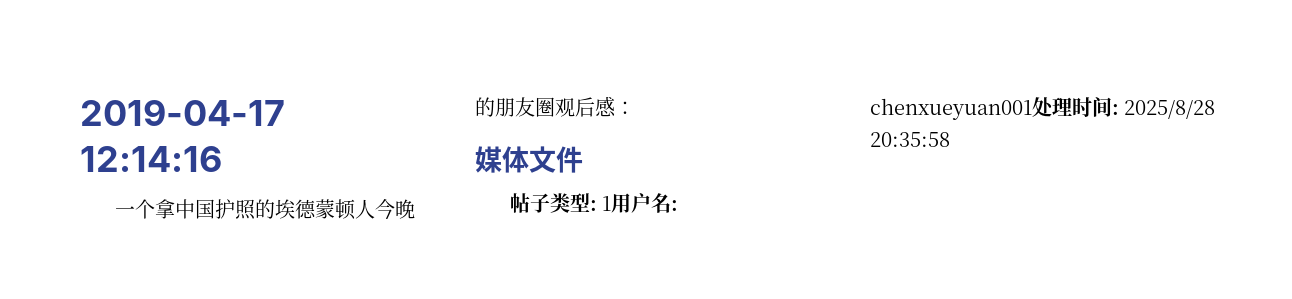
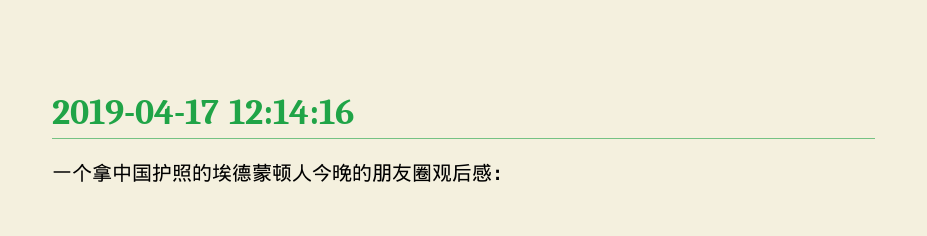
- 媒体文件
- 帖子类型: 1用户名: chenxueyuan001处理时间: 2025/8/28 20:35:58

